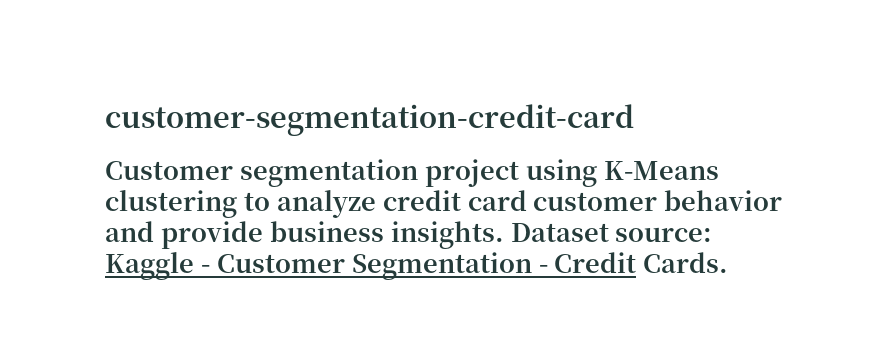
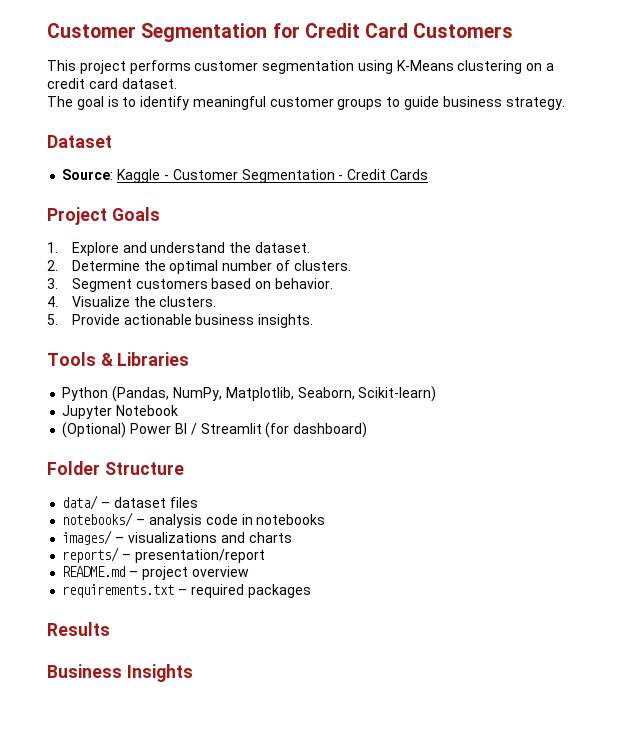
- customer-segmentation-credit-card
- Customer segmentation project using K-Means clustering to analyze credit card customer behavior and provide business insights. Dataset source: Kaggle - Customer Segmentation - Credit Cards.
+ Customer Segmentation for Credit Card Customers
+ This project performs customer segmentation using K-Means clustering on a credit card dataset.
+ The goal is to identify meaningful customer groups to guide business strategy.
+ Dataset
+ Source: Kaggle - Customer Segmentation - Credit Cards
+ Project Goals
+ 1. Explore and understand the dataset.
+ 2. Determine the optimal number of clusters.
+ 3. Segment customers based on behavior.
+ 4. Visualize the clusters.
+ 5. Provide actionable business insights.
+ Tools & Libraries
+ Python (Pandas, NumPy, Matplotlib, Seaborn, Scikit-learn)
+ Jupyter Notebook
+ (Optional) Power BI / Streamlit (for dashboard)
+ Folder Structure
+ data/ – dataset files
+ notebooks/ – analysis code in notebooks
+ images/ – visualizations and charts
+ reports/ – presentation/report
+ README.md – project overview
+ requirements.txt – required packages
+ Results
+ Business Insights

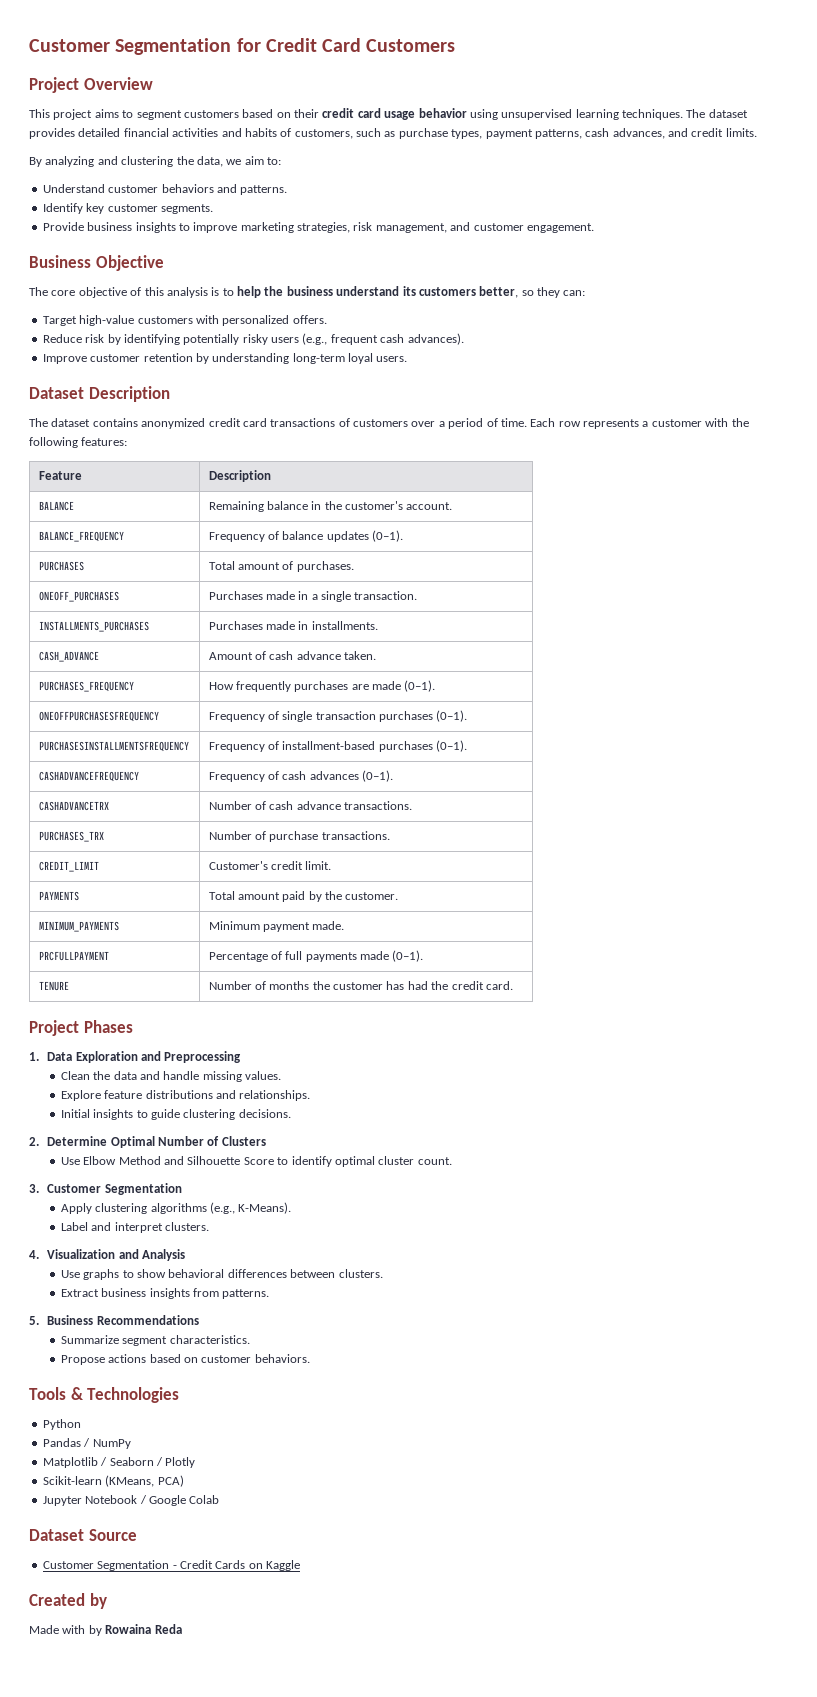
+ Project Overview
- This project performs customer segmentation using K-Means clustering on a credit card dataset.
- The goal is to identify meaningful customer groups to guide business strategy.
- Dataset
- Source: Kaggle - Customer Segmentation - Credit Cards
- Project Goals
- 1. Explore and understand the dataset.
- 2. Determine the optimal number of clusters.
- 3. Segment customers based on behavior.
- 4. Visualize the clusters.
- 5. Provide actionable business insights.
- Tools & Libraries
- Python (Pandas, NumPy, Matplotlib, Seaborn, Scikit-learn)
- Jupyter Notebook
- (Optional) Power BI / Streamlit (for dashboard)
- Folder Structure
- data/ – dataset files
- notebooks/ – analysis code in notebooks
- images/ – visualizations and charts
- reports/ – presentation/report
- README.md – project overview
- requirements.txt – required packages
- Results
- Business Insights
+ This project aims to segment customers based on their credit card usage behavior using unsupervised learning techniques. The dataset provides detailed financial activities and habits of customers, such as purchase types, payment patterns, cash advances, and credit limits.
+ By analyzing and clustering the data, we aim to:
+ Understand customer behaviors and patterns.
+ Identify key customer segments.
+ Provide business insights to improve marketing strategies, risk management, and customer engagement.
+ Business Objective
+ The core objective of this analysis is to help the business understand its customers better, so they can:
+ Target high-value customers with personalized offers.
+ Reduce risk by identifying potentially risky users (e.g., frequent cash advances).
+ Improve customer retention by understanding long-term loyal users.
+ Dataset Description
+ The dataset contains anonymized credit card transactions of customers over a period of time. Each row represents a customer with the following features:
+ Feature | Description
+ BALANCE | Remaining balance in the customer's account.
+ BALANCE_FREQUENCY | Frequency of balance updates (0–1).
+ PURCHASES | Total amount of purchases.
+ ONEOFF_PURCHASES | Purchases made in a single transaction.
+ INSTALLMENTS_PURCHASES | Purchases made in installments.
+ CASH_ADVANCE | Amount of cash advance taken.
+ PURCHASES_FREQUENCY | How frequently purchases are made (0–1).
+ ONEOFFPURCHASESFREQUENCY | Frequency of single transaction purchases (0–1).
+ PURCHASESINSTALLMENTSFREQUENCY | Frequency of installment-based purchases (0–1).
+ CASHADVANCEFREQUENCY | Frequency of cash advances (0–1).
+ CASHADVANCETRX | Number of cash advance transactions.
+ PURCHASES_TRX | Number of purchase transactions.
+ CREDIT_LIMIT | Customer's credit limit.
+ PAYMENTS | Total amount paid by the customer.
+ MINIMUM_PAYMENTS | Minimum payment made.
+ PRCFULLPAYMENT | Percentage of full payments made (0–1).
+ TENURE | Number of months the customer has had the credit card.
+ Project Phases
+ 1. Data Exploration and Preprocessing
+ Clean the data and handle missing values.
+ Explore feature distributions and relationships.
+ Initial insights to guide clustering decisions.
+ 2. Determine Optimal Number of Clusters
+ Use Elbow Method and Silhouette Score to identify optimal cluster count.
+ 3. Customer Segmentation
+ Apply clustering algorithms (e.g., K-Means).
+ Label and interpret clusters.
+ 4. Visualization and Analysis
+ Use graphs to show behavioral differences between clusters.
+ Extract business insights from patterns.
+ 5. Business Recommendations
+ Summarize segment characteristics.
+ Propose actions based on customer behaviors.
+ Tools & Technologies
+ Python
+ Pandas / NumPy
+ Matplotlib / Seaborn / Plotly
+ Scikit-learn (KMeans, PCA)
+ Jupyter Notebook / Google Colab
+ Dataset Source
+ Customer Segmentation - Credit Cards on Kaggle
+ Created by
+ Made with by Rowaina Reda

